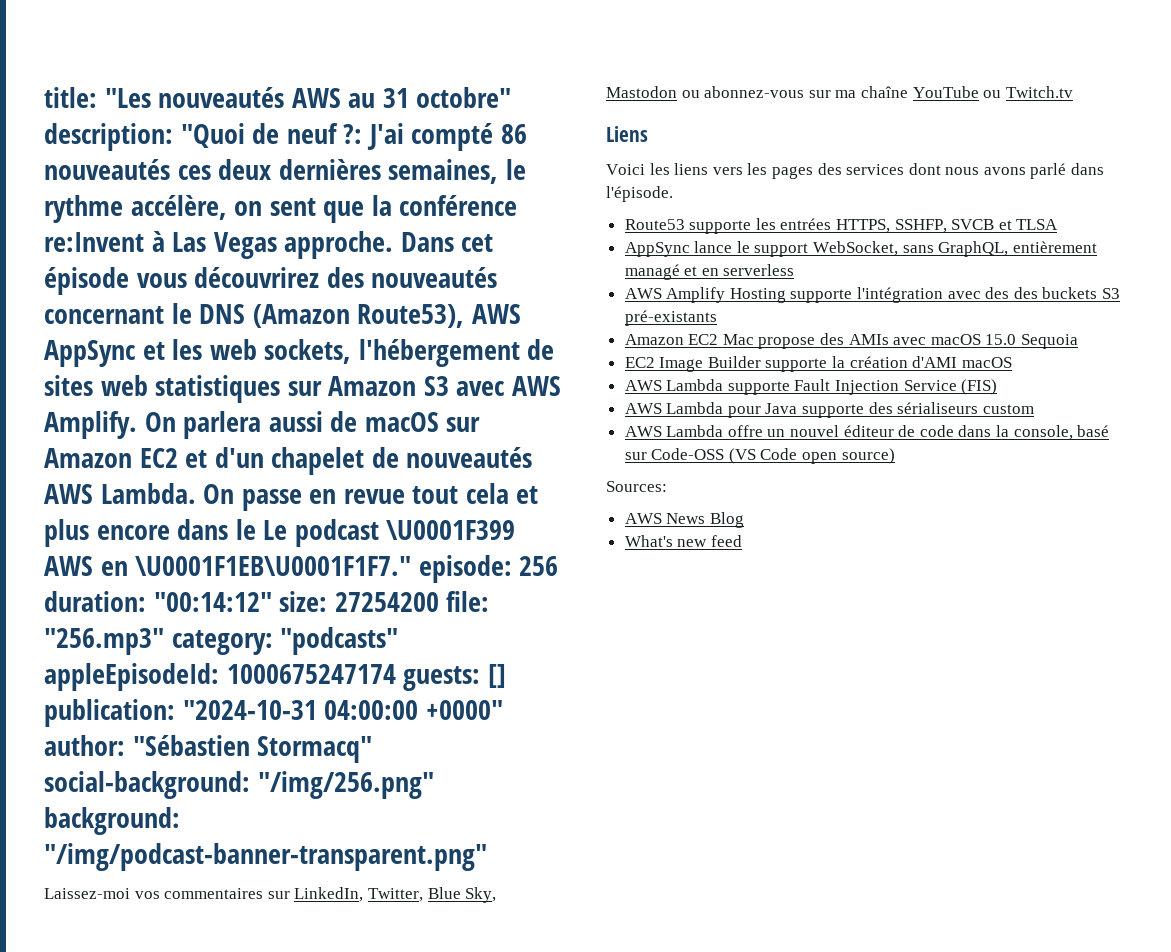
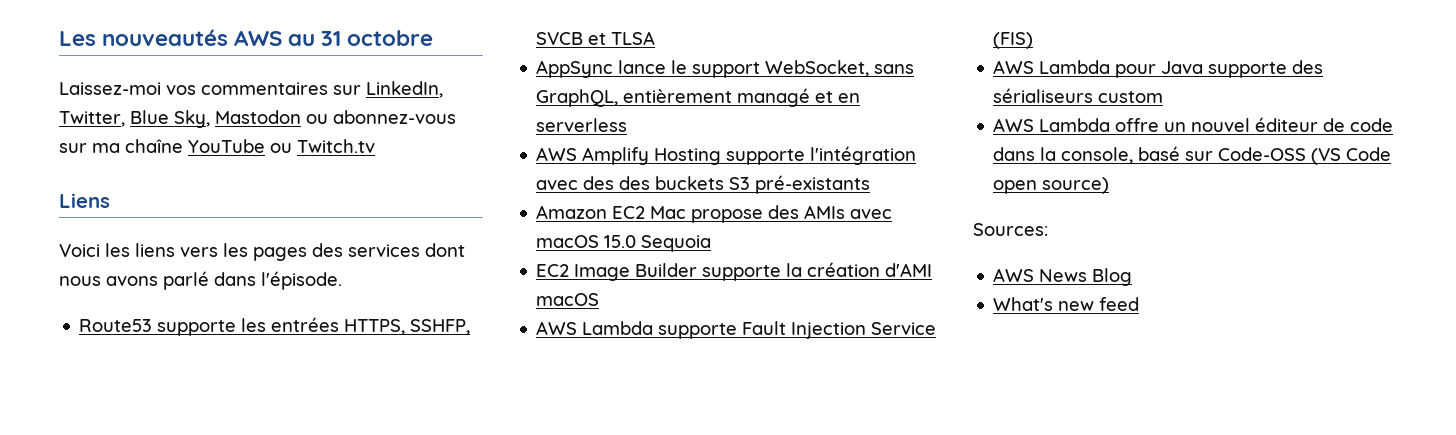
- title: "Les nouveautés AWS au 31 octobre" description: "Quoi de neuf ?: J'ai compté 86 nouveautés ces deux dernières semaines, le rythme accélère, on sent que la conférence re:Invent à Las Vegas approche. Dans cet épisode vous découvrirez des nouveautés concernant le DNS (Amazon Route53), AWS AppSync et les web sockets, l'hébergement de sites web statistiques sur Amazon S3 avec AWS Amplify. On parlera aussi de macOS sur Amazon EC2 et d'un chapelet de nouveautés AWS Lambda. On passe en revue tout cela et plus encore dans le Le podcast \U0001F399 AWS en \U0001F1EB\U0001F1F7." episode: 256 duration: "00:14:12" size: 27254200 file: "256.mp3" category: "podcasts" appleEpisodeId: 1000675247174 guests: [] publication: "2024-10-31 04:00:00 +0000" author: "Sébastien Stormacq" social-background: "/img/256.png" background: "/img/podcast-banner-transparent.png"
+ Les nouveautés AWS au 31 octobre

